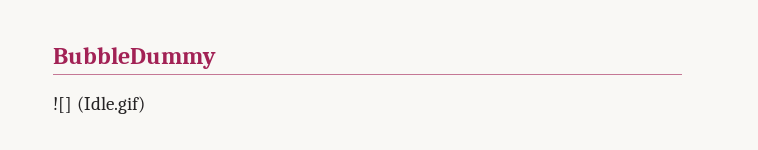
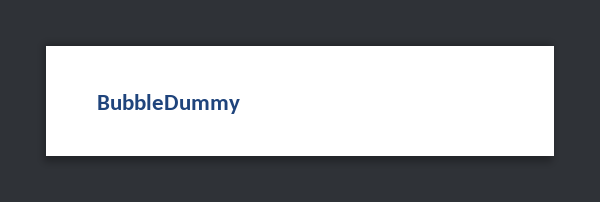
- ![] (Idle.gif)

